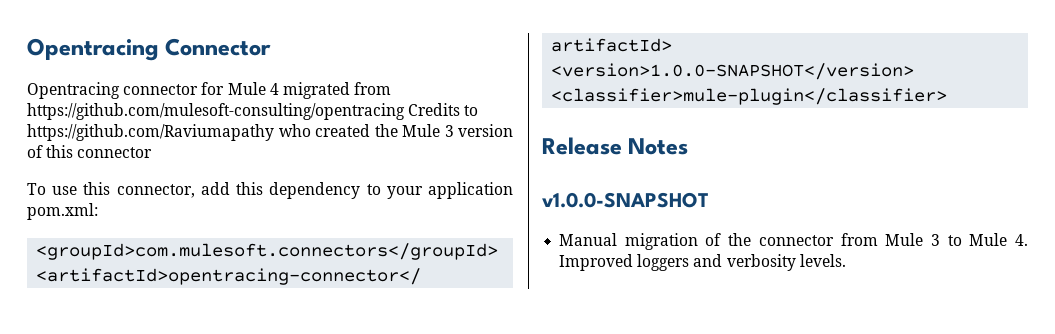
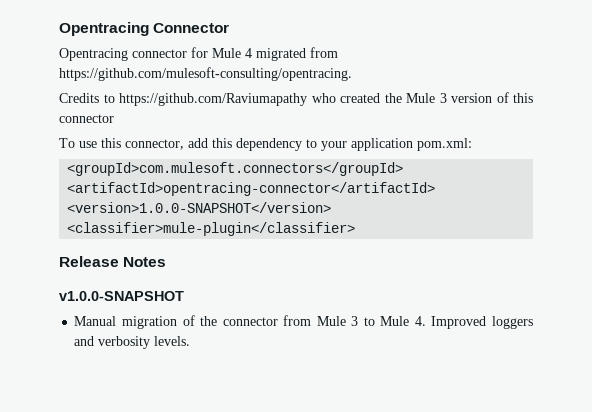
- Opentracing connector for Mule 4 migrated from https://github.com/mulesoft-consulting/opentracing Credits to https://github.com/Raviumapathy who created the Mule 3 version of this connector
+ Opentracing connector for Mule 4 migrated from https://github.com/mulesoft-consulting/opentracing.
+ Credits to https://github.com/Raviumapathy who created the Mule 3 version of this connector

